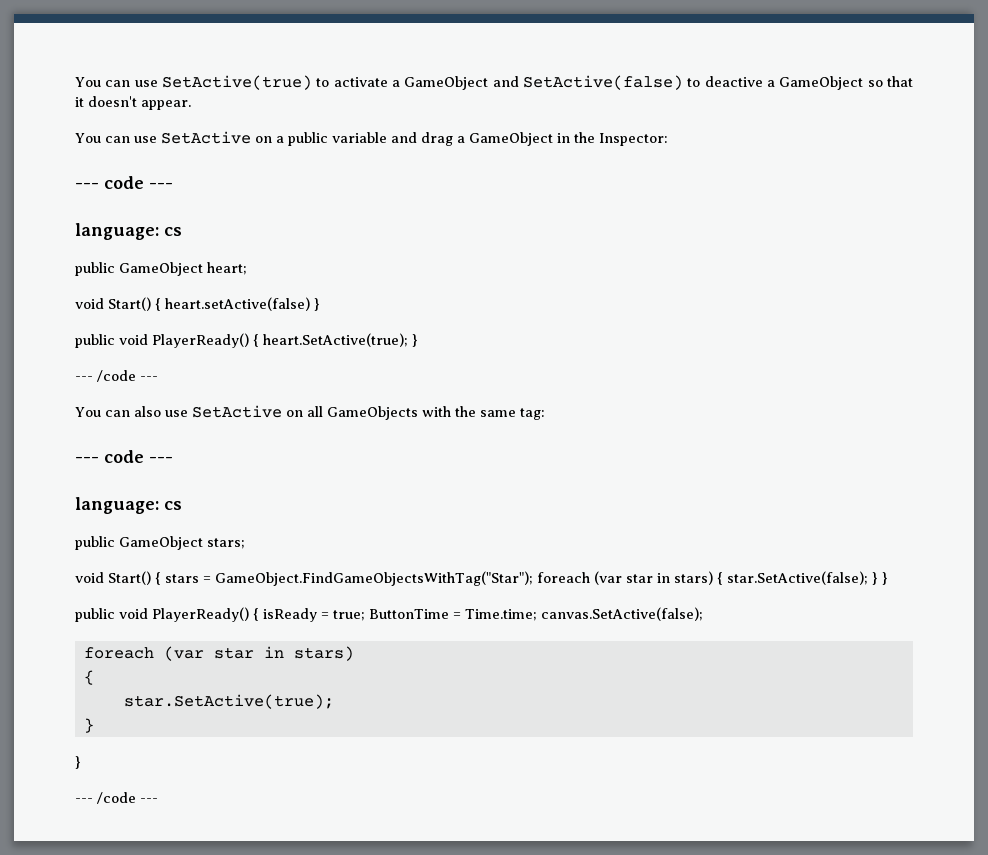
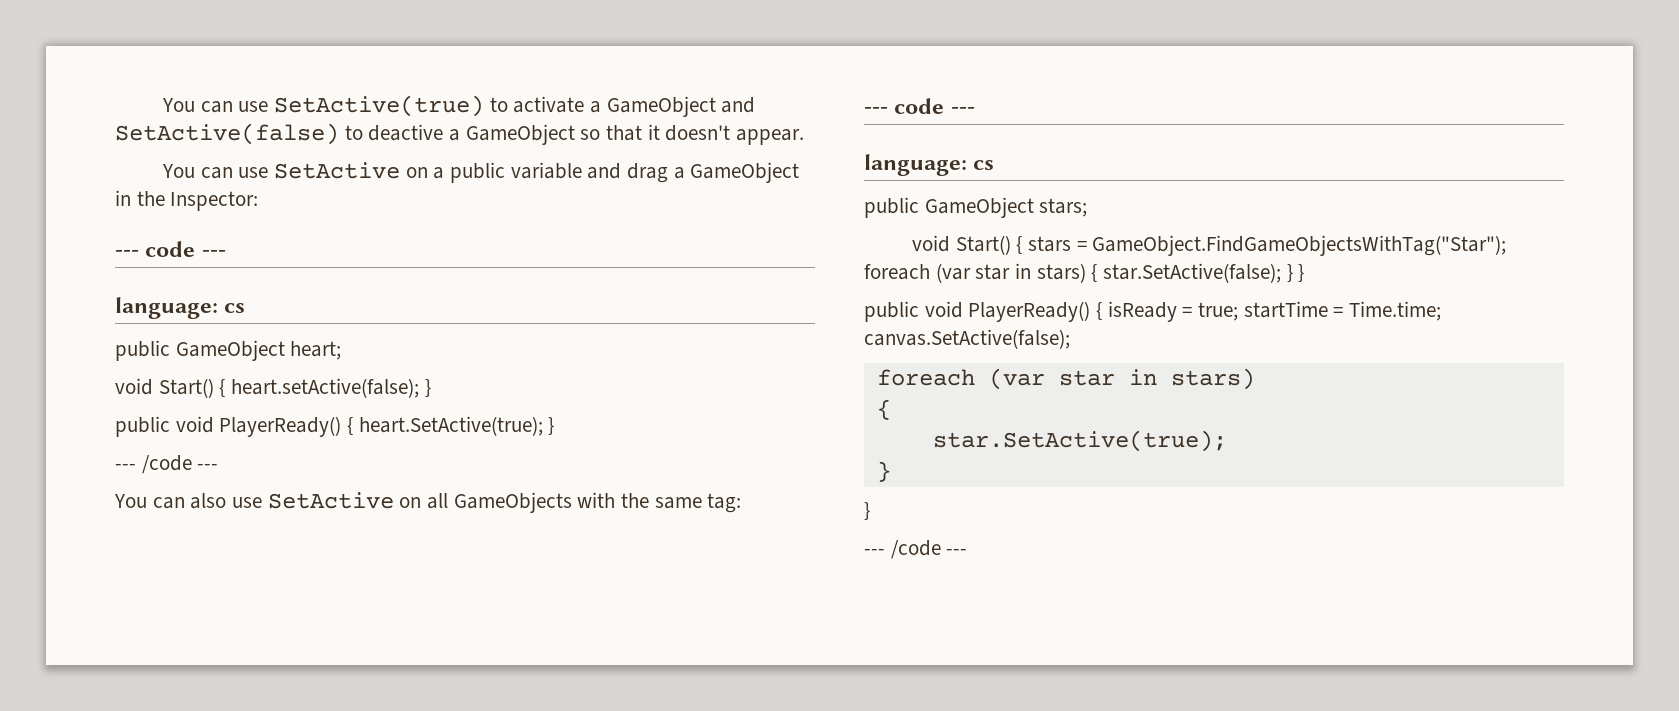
- void Start() { heart.setActive(false) }
+ void Start() { heart.setActive(false); }
- public void PlayerReady() { isReady = true; ButtonTime = Time.time; canvas.SetActive(false);
+ public void PlayerReady() { isReady = true; startTime = Time.time; canvas.SetActive(false);

